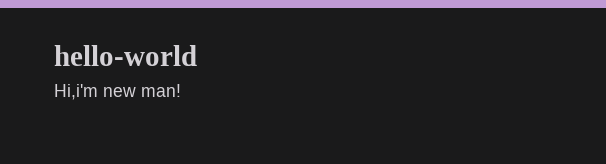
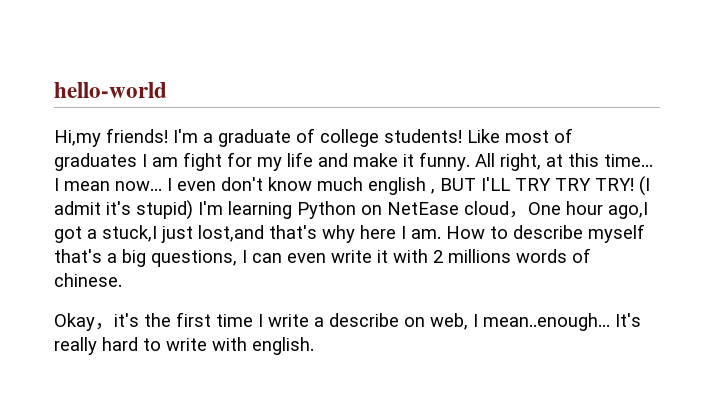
- Hi,i'm new man!
+ Hi,my friends! I'm a graduate of college students! Like most of graduates I am fight for my life and make it funny. All right, at this time... I mean now... I even don't know much english , BUT I'LL TRY TRY TRY! (I admit it's stupid) I'm learning Python on NetEase cloud，One hour ago,I got a stuck,I just lost,and that's why here I am. How to describe myself that's a big questions, I can even write it with 2 millions words of chinese.
+ Okay，it's the first time I write a describe on web, I mean..enough... It's really hard to write with english.

